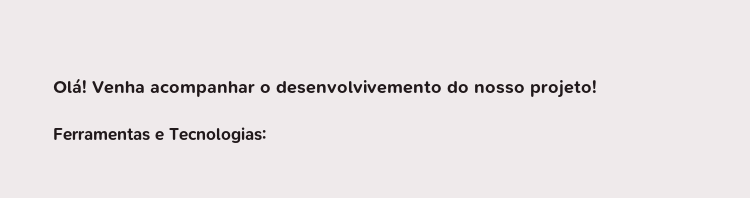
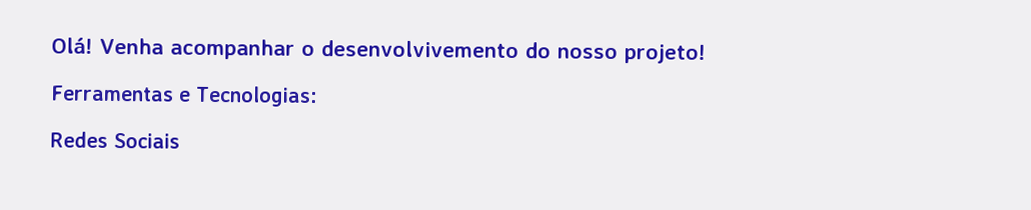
+ Redes Sociais

